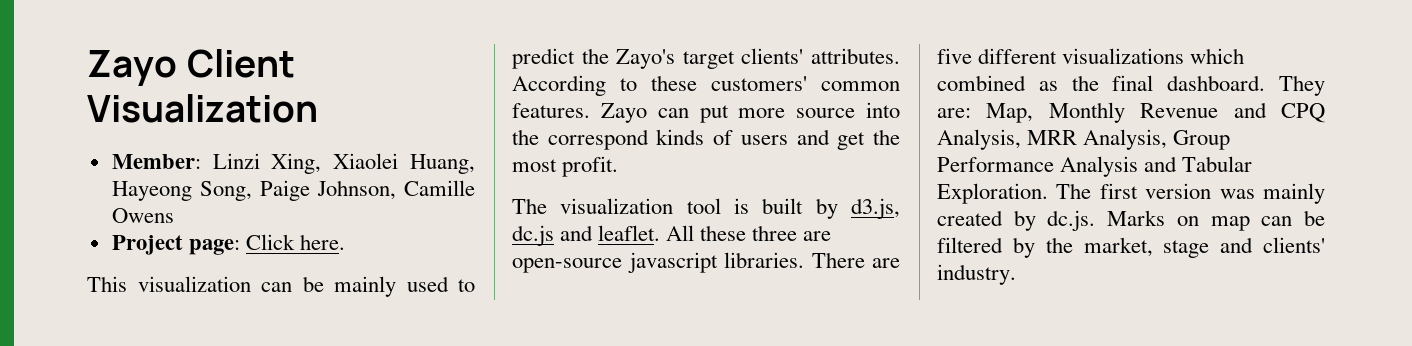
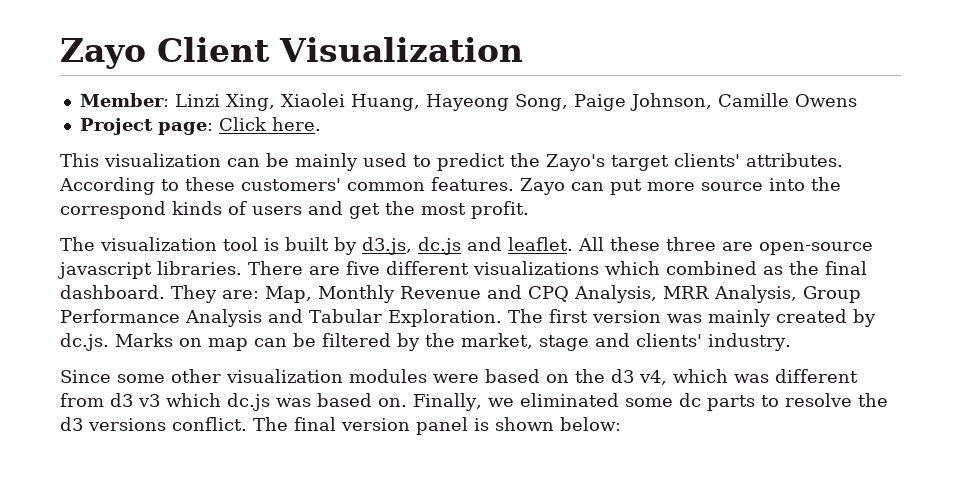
+ Since some other visualization modules were based on the d3 v4, which was different from d3 v3 which dc.js was based on. Finally, we eliminated some dc parts to resolve the d3 versions conflict. The final version panel is shown below:

